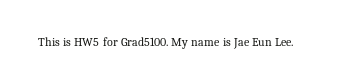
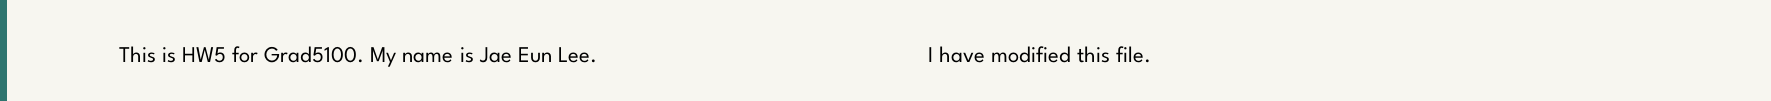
+ I have modified this file.

